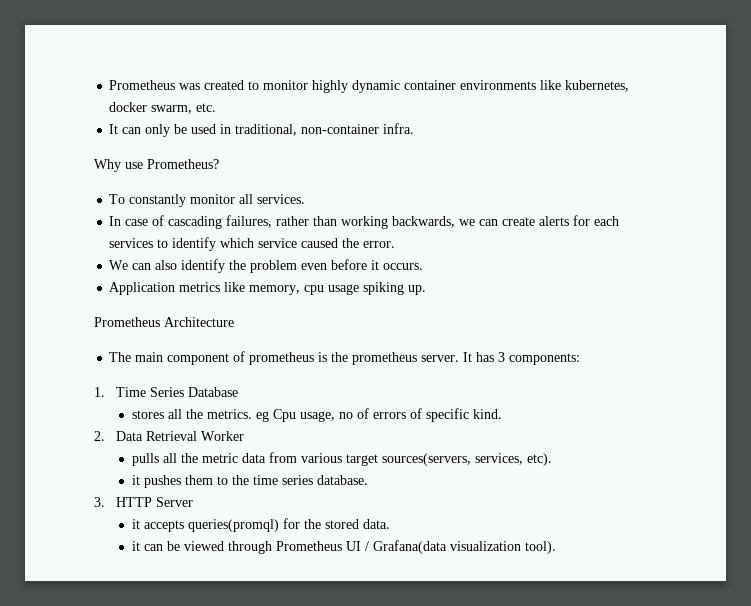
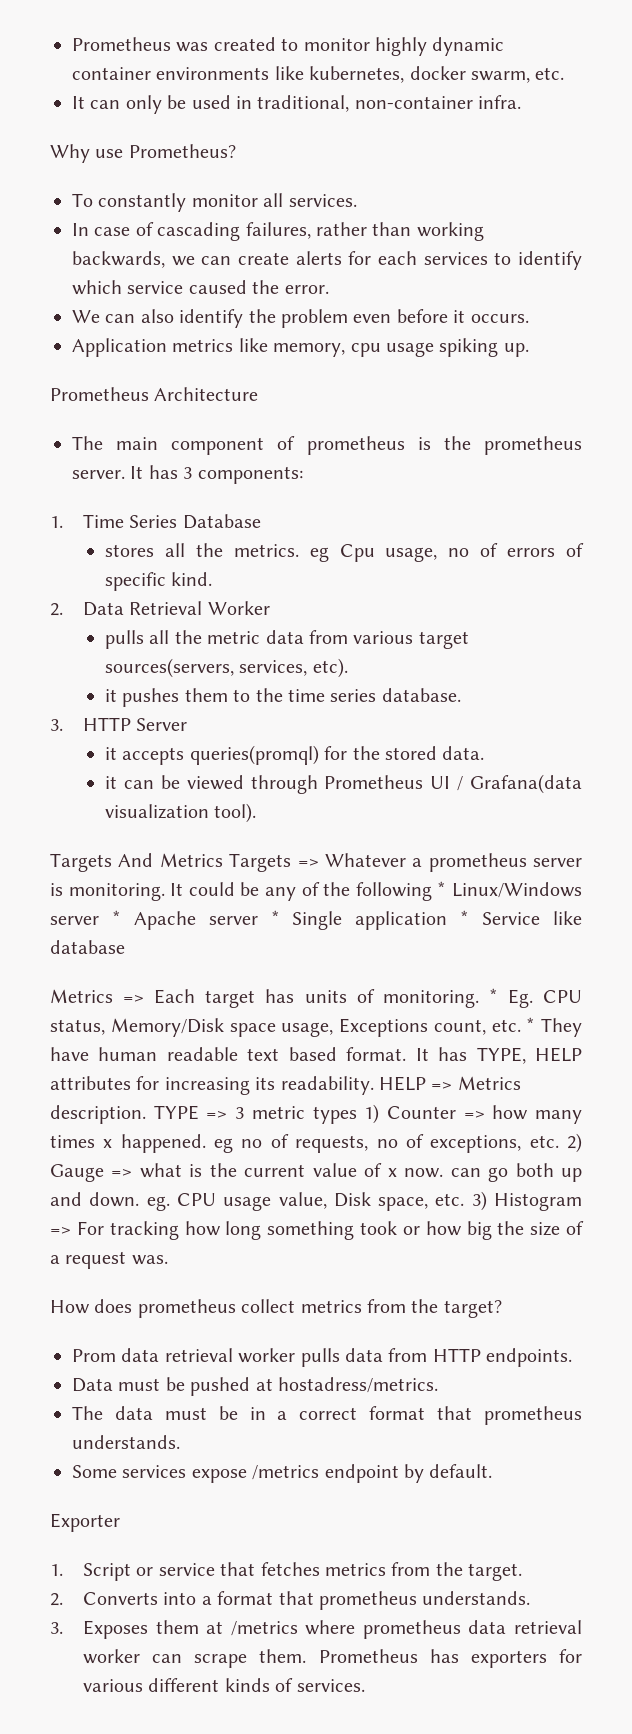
+ Targets And Metrics Targets => Whatever a prometheus server is monitoring. It could be any of the following * Linux/Windows server * Apache server * Single application * Service like database
+ Metrics => Each target has units of monitoring. * Eg. CPU status, Memory/Disk space usage, Exceptions count, etc. * They have human readable text based format. It has TYPE, HELP attributes for increasing its readability. HELP => Metrics description. TYPE => 3 metric types 1) Counter => how many times x happened. eg no of requests, no of exceptions, etc. 2) Gauge => what is the current value of x now. can go both up and down. eg. CPU usage value, Disk space, etc. 3) Histogram => For tracking how long something took or how big the size of a request was.
+ How does prometheus collect metrics from the target?
+ Prom data retrieval worker pulls data from HTTP endpoints.
+ Data must be pushed at hostadress/metrics.
+ The data must be in a correct format that prometheus understands.
+ Some services expose /metrics endpoint by default.
+ Exporter
+ 1. Script or service that fetches metrics from the target.
+ 2. Converts into a format that prometheus understands.
+ 3. Exposes them at /metrics where prometheus data retrieval worker can scrape them. Prometheus has exporters for various different kinds of services.

